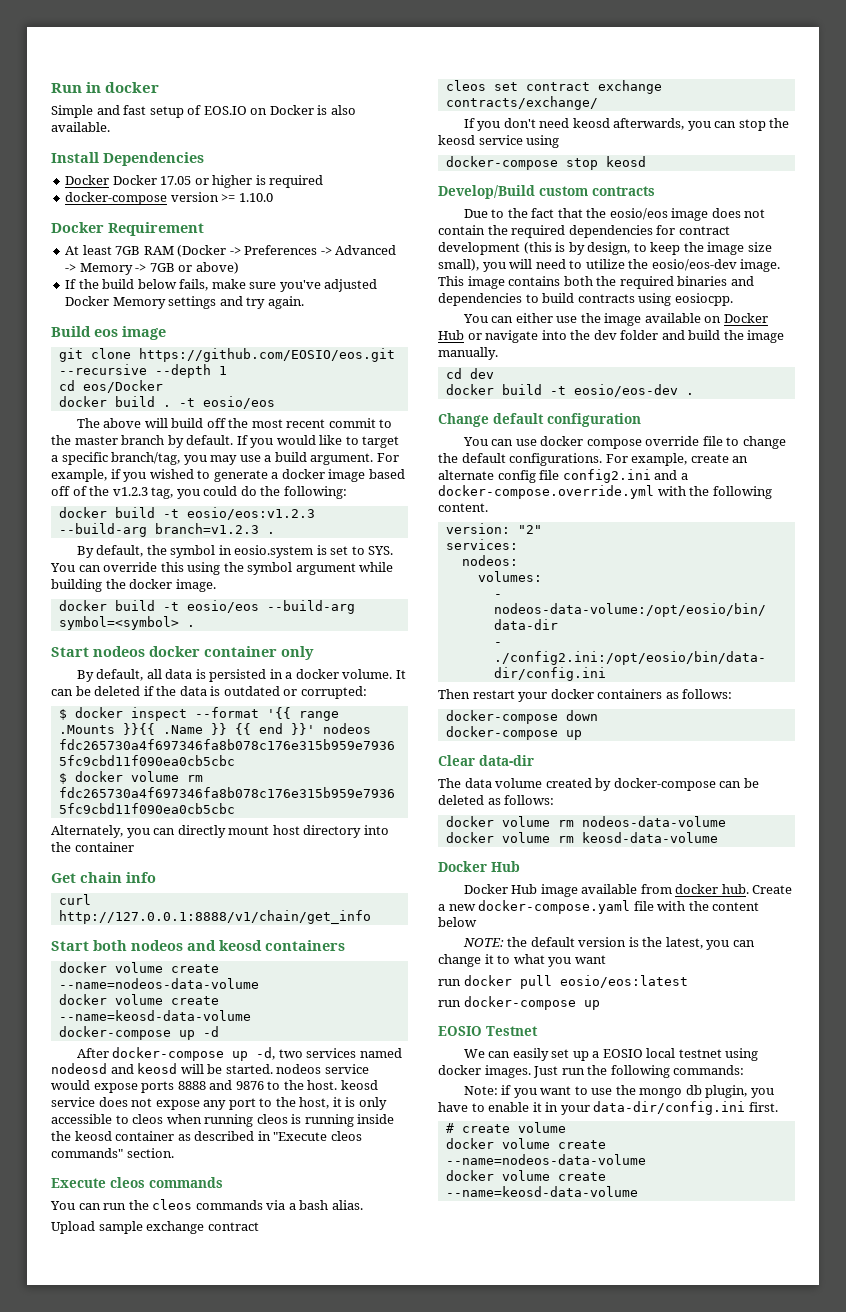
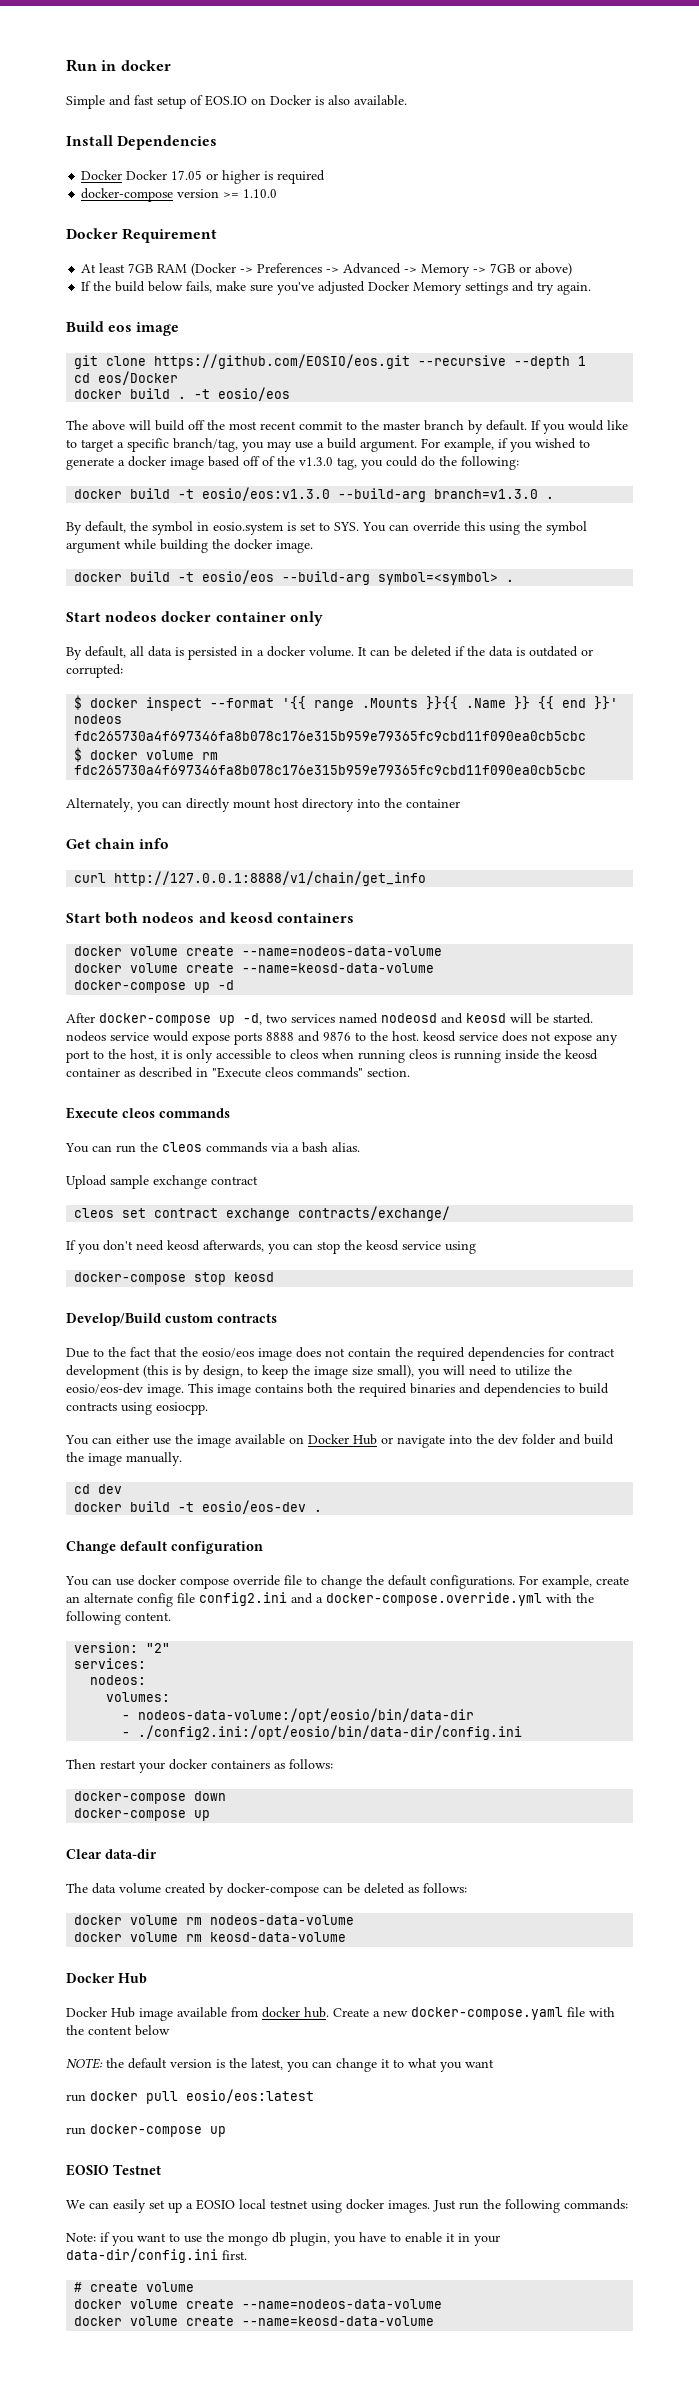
- For example, if you wished to generate a docker image based off of the v1.2.3 tag, you could do the following:
+ For example, if you wished to generate a docker image based off of the v1.3.0 tag, you could do the following:
- docker build -t eosio/eos:v1.2.3 --build-arg branch=v1.2.3 .
+ docker build -t eosio/eos:v1.3.0 --build-arg branch=v1.3.0 .

